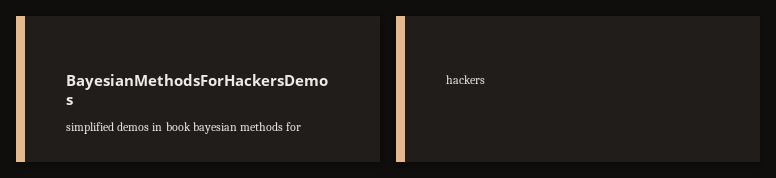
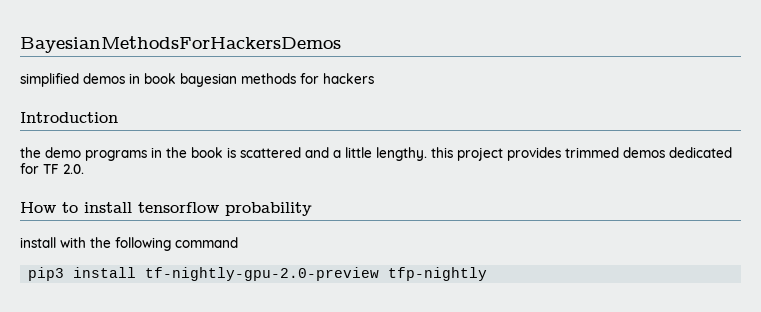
+ Introduction
+ the demo programs in the book is scattered and a little lengthy. this project provides trimmed demos dedicated for TF 2.0.
+ How to install tensorflow probability
+ install with the following command
+ pip3 install tf-nightly-gpu-2.0-preview tfp-nightly

